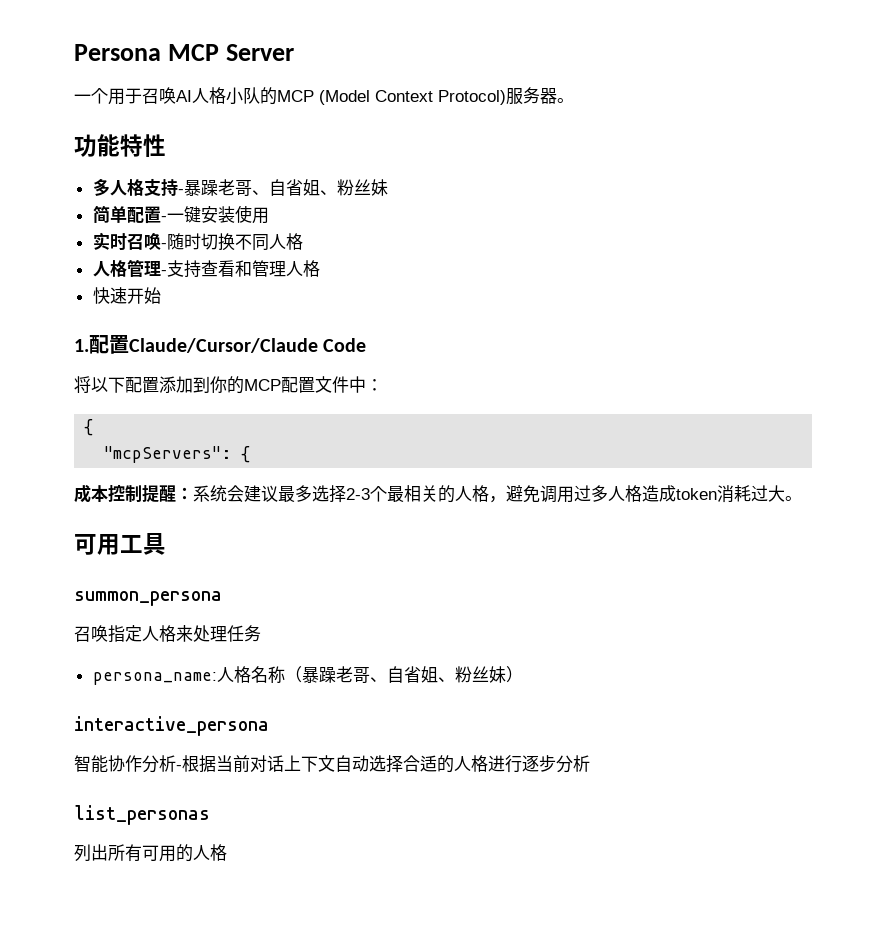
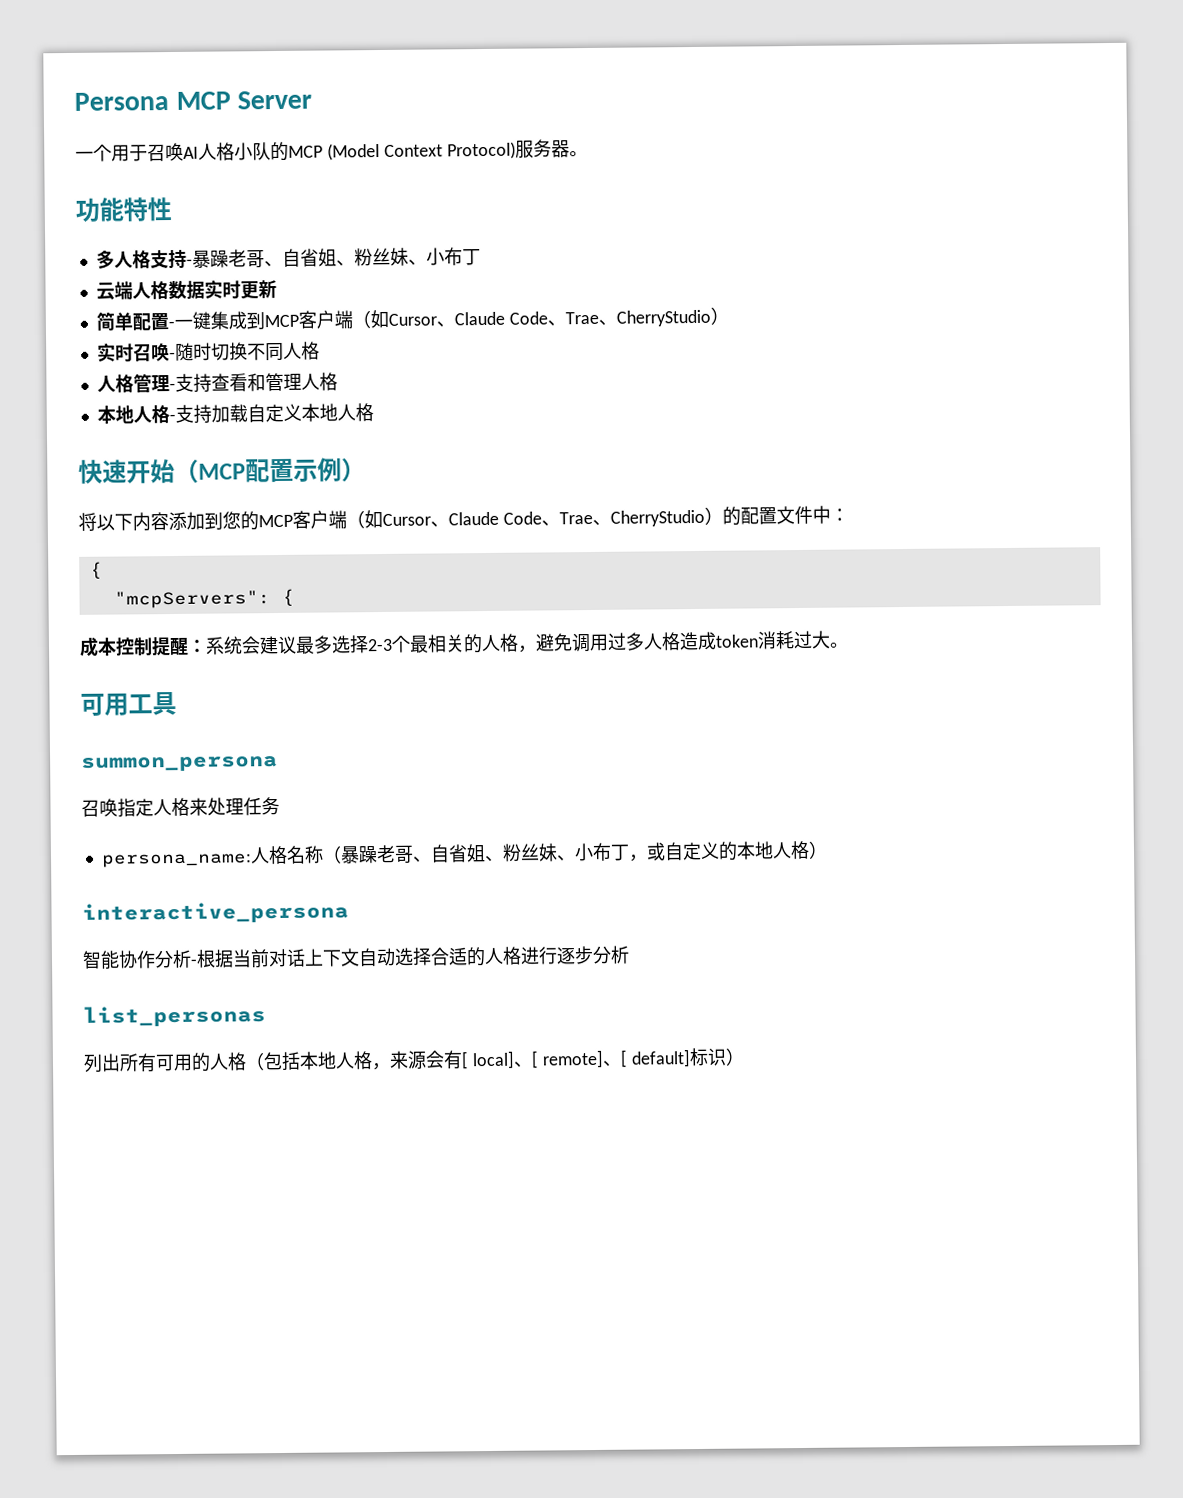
- 多人格支持-暴躁老哥、自省姐、粉丝妹
- 简单配置-一键安装使用
+ 多人格支持-暴躁老哥、自省姐、粉丝妹、小布丁
+ 云端人格数据实时更新
+ 简单配置-一键集成到MCP客户端（如Cursor、Claude Code、Trae、CherryStudio）
- 快速开始
- 1.配置Claude/Cursor/Claude Code
- 将以下配置添加到你的MCP配置文件中：
+ 本地人格-支持加载自定义本地人格
+ 快速开始（MCP配置示例）
+ 将以下内容添加到您的MCP客户端（如Cursor、Claude Code、Trae、CherryStudio）的配置文件中：
- persona_name:人格名称（暴躁老哥、自省姐、粉丝妹）
+ persona_name:人格名称（暴躁老哥、自省姐、粉丝妹、小布丁，或自定义的本地人格）
- 列出所有可用的人格
+ 列出所有可用的人格（包括本地人格，来源会有[ local]、[ remote]、[ default]标识）

